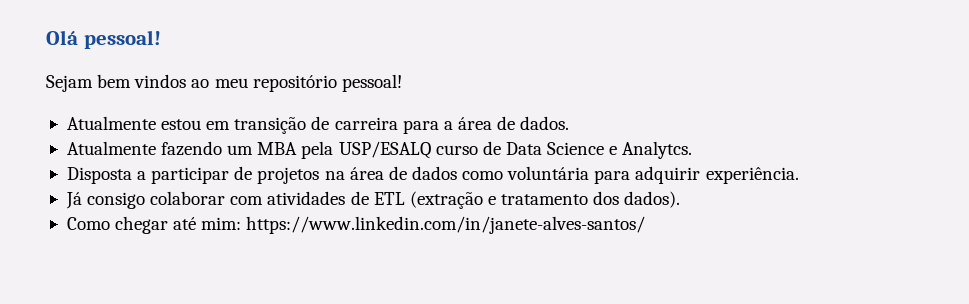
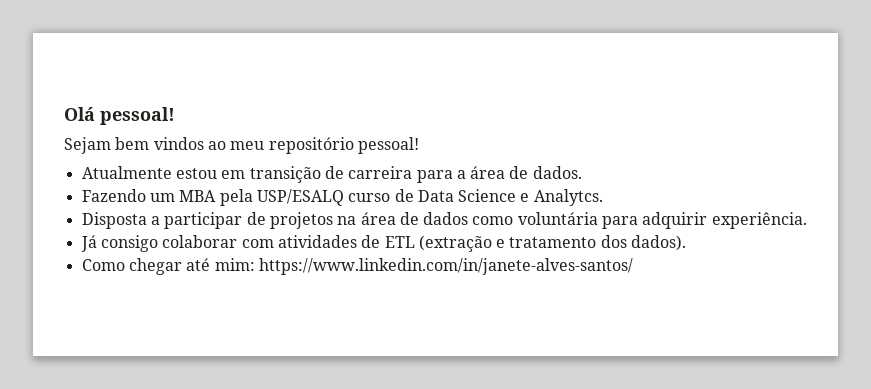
- Atualmente fazendo um MBA pela USP/ESALQ curso de Data Science e Analytcs.
+ Fazendo um MBA pela USP/ESALQ curso de Data Science e Analytcs.

